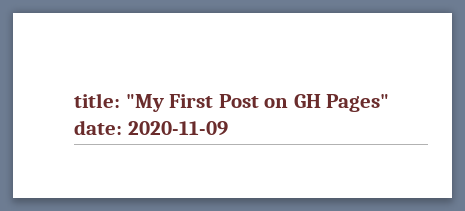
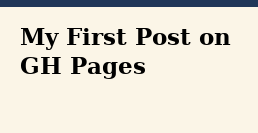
- title: "My First Post on GH Pages" date: 2020-11-09
+ My First Post on GH Pages

